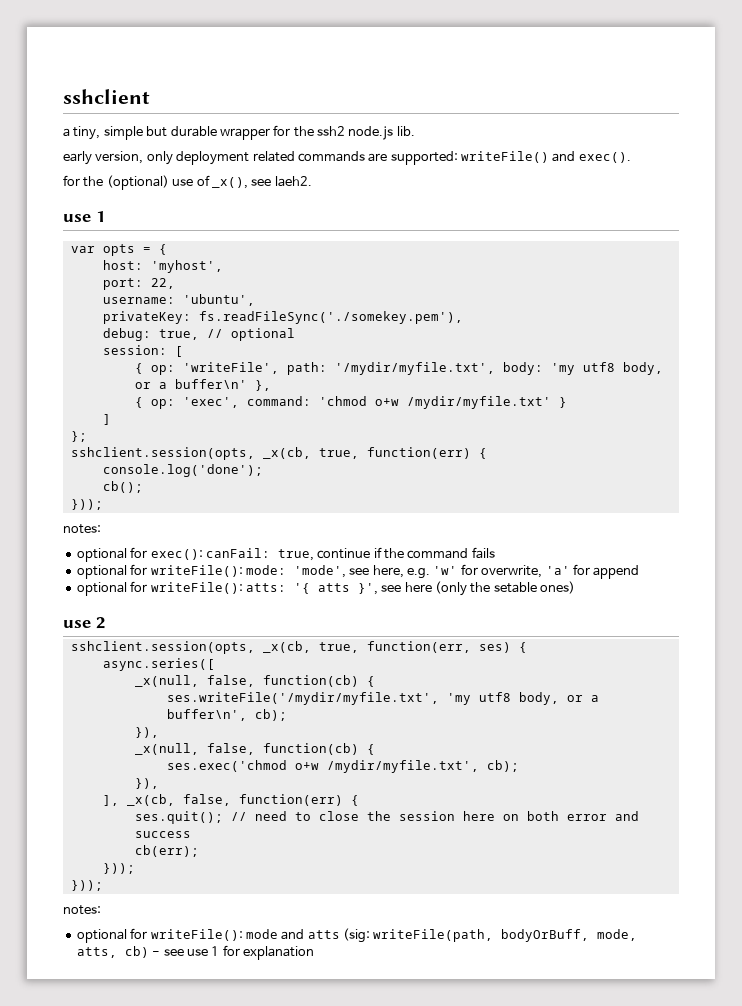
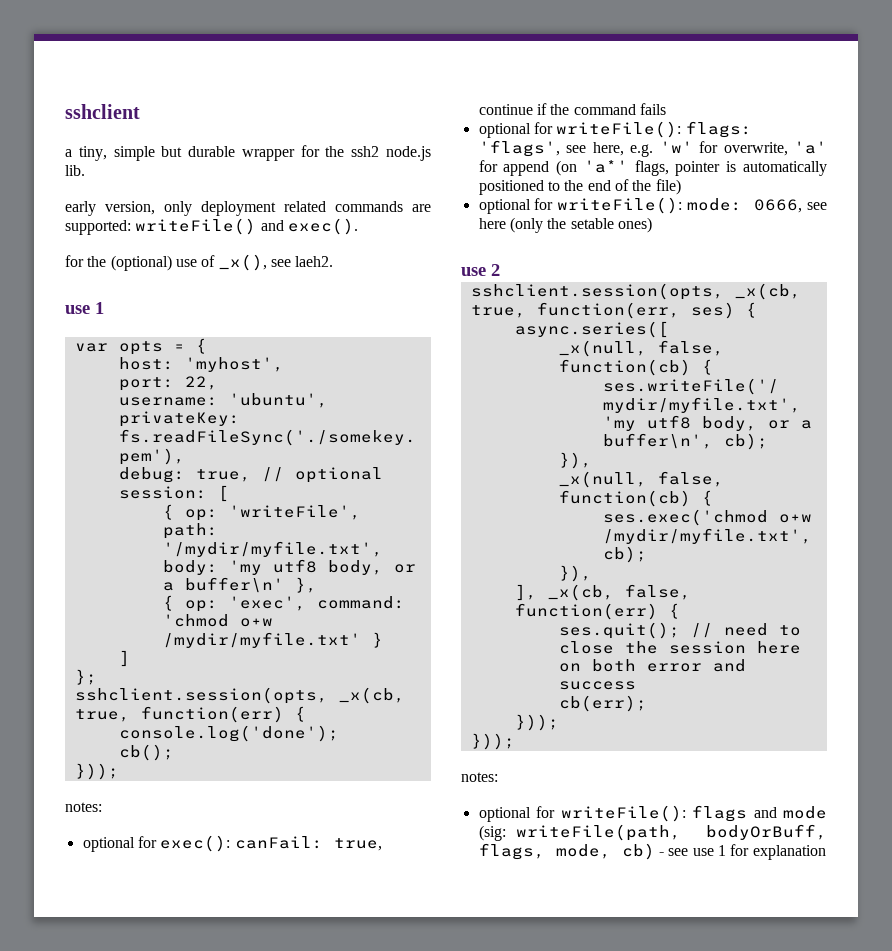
- optional for writeFile(): mode: 'mode', see here, e.g. 'w' for overwrite, 'a' for append
- optional for writeFile(): atts: '{ atts }', see here (only the setable ones)
+ optional for writeFile(): flags: 'flags', see here, e.g. 'w' for overwrite, 'a' for append (on 'a*' flags, pointer is automatically positioned to the end of the file)
+ optional for writeFile(): mode: 0666, see here (only the setable ones)
- optional for writeFile(): mode and atts (sig: writeFile(path, bodyOrBuff, mode, atts, cb) - see use 1 for explanation
+ optional for writeFile(): flags and mode (sig: writeFile(path, bodyOrBuff, flags, mode, cb) - see use 1 for explanation

